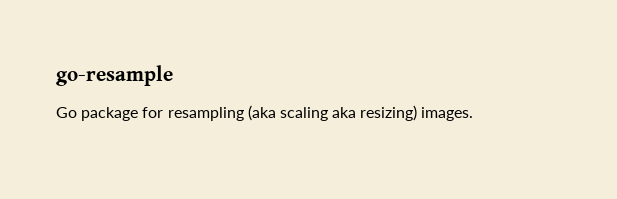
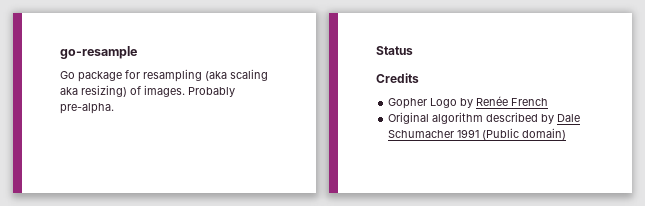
- Go package for resampling (aka scaling aka resizing) images.
+ Go package for resampling (aka scaling aka resizing) of images. Probably pre-alpha.
+ Status
+ Credits
+ Gopher Logo by Renée French
+ Original algorithm described by Dale Schumacher 1991 (Public domain)

